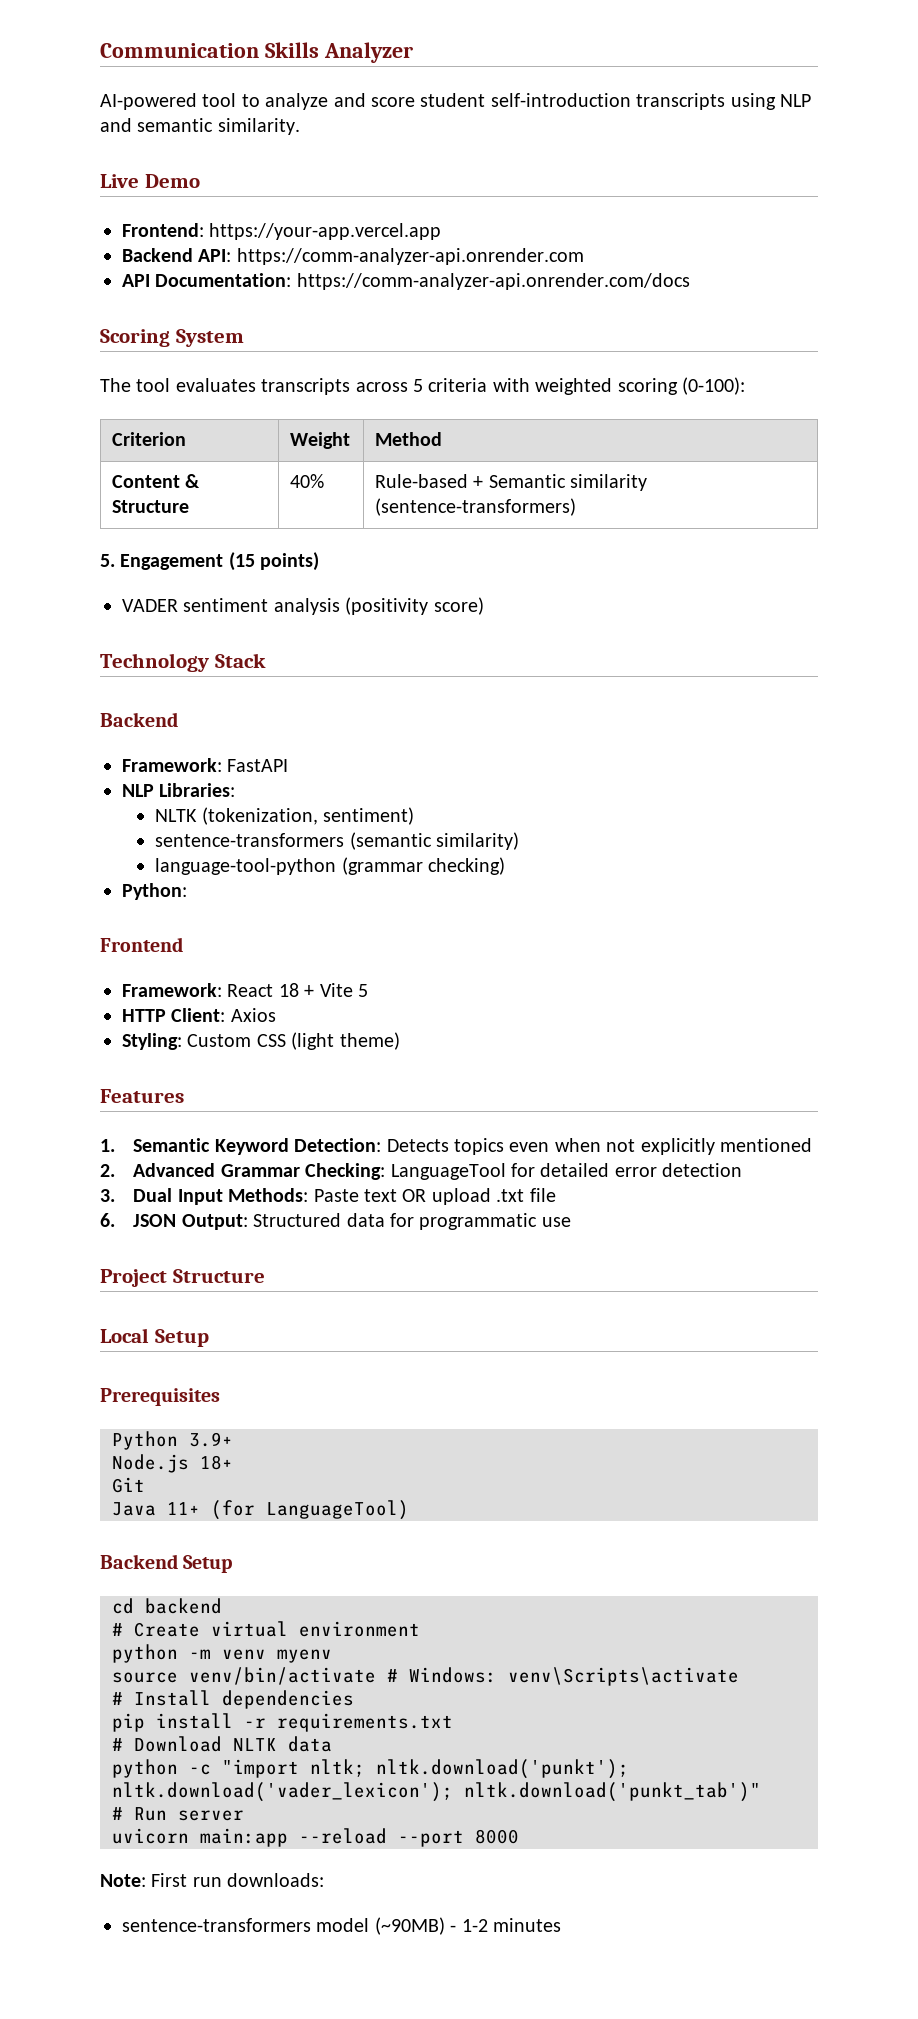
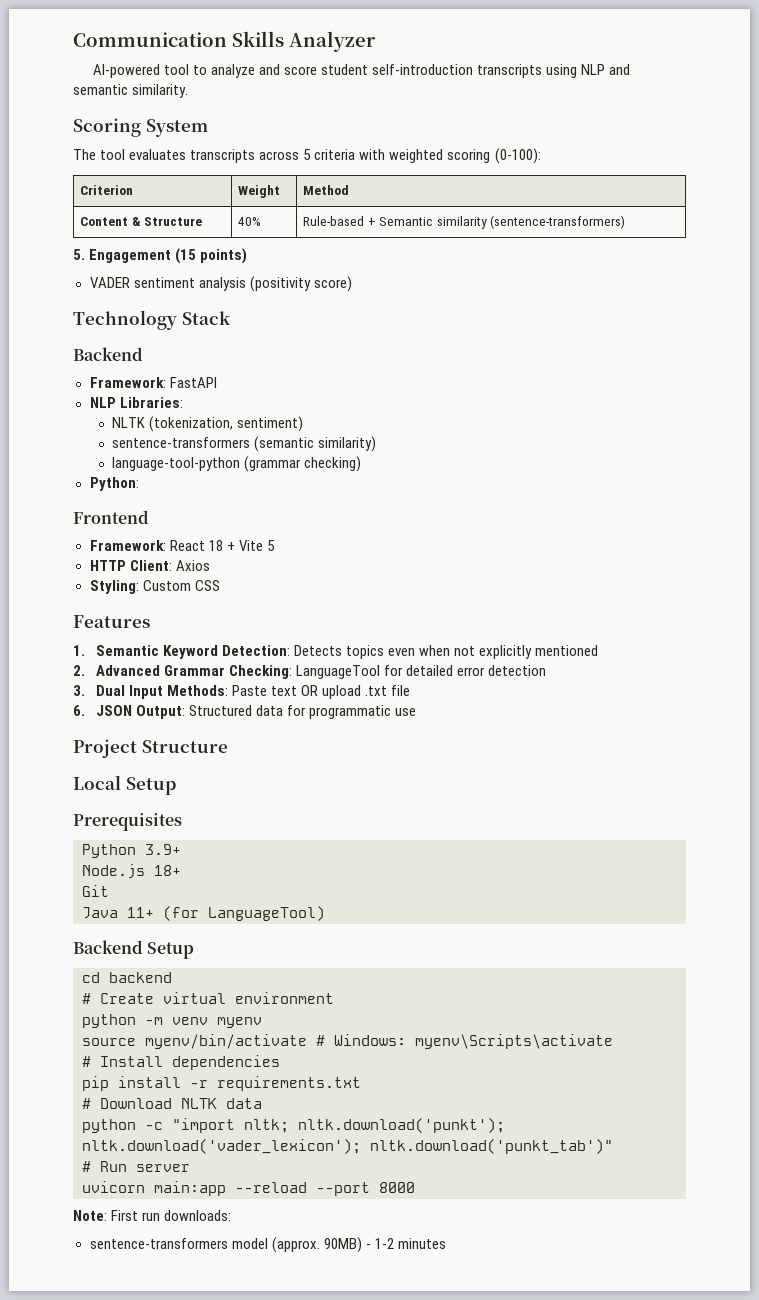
- Live Demo
- Frontend: https://your-app.vercel.app
- Backend API: https://comm-analyzer-api.onrender.com
- API Documentation: https://comm-analyzer-api.onrender.com/docs
- Styling: Custom CSS (light theme)
+ Styling: Custom CSS
- source venv/bin/activate # Windows: venv\Scripts\activate
+ source myenv/bin/activate # Windows: myenv\Scripts\activate
- sentence-transformers model (~90MB) - 1-2 minutes
+ sentence-transformers model (approx. 90MB) - 1-2 minutes

